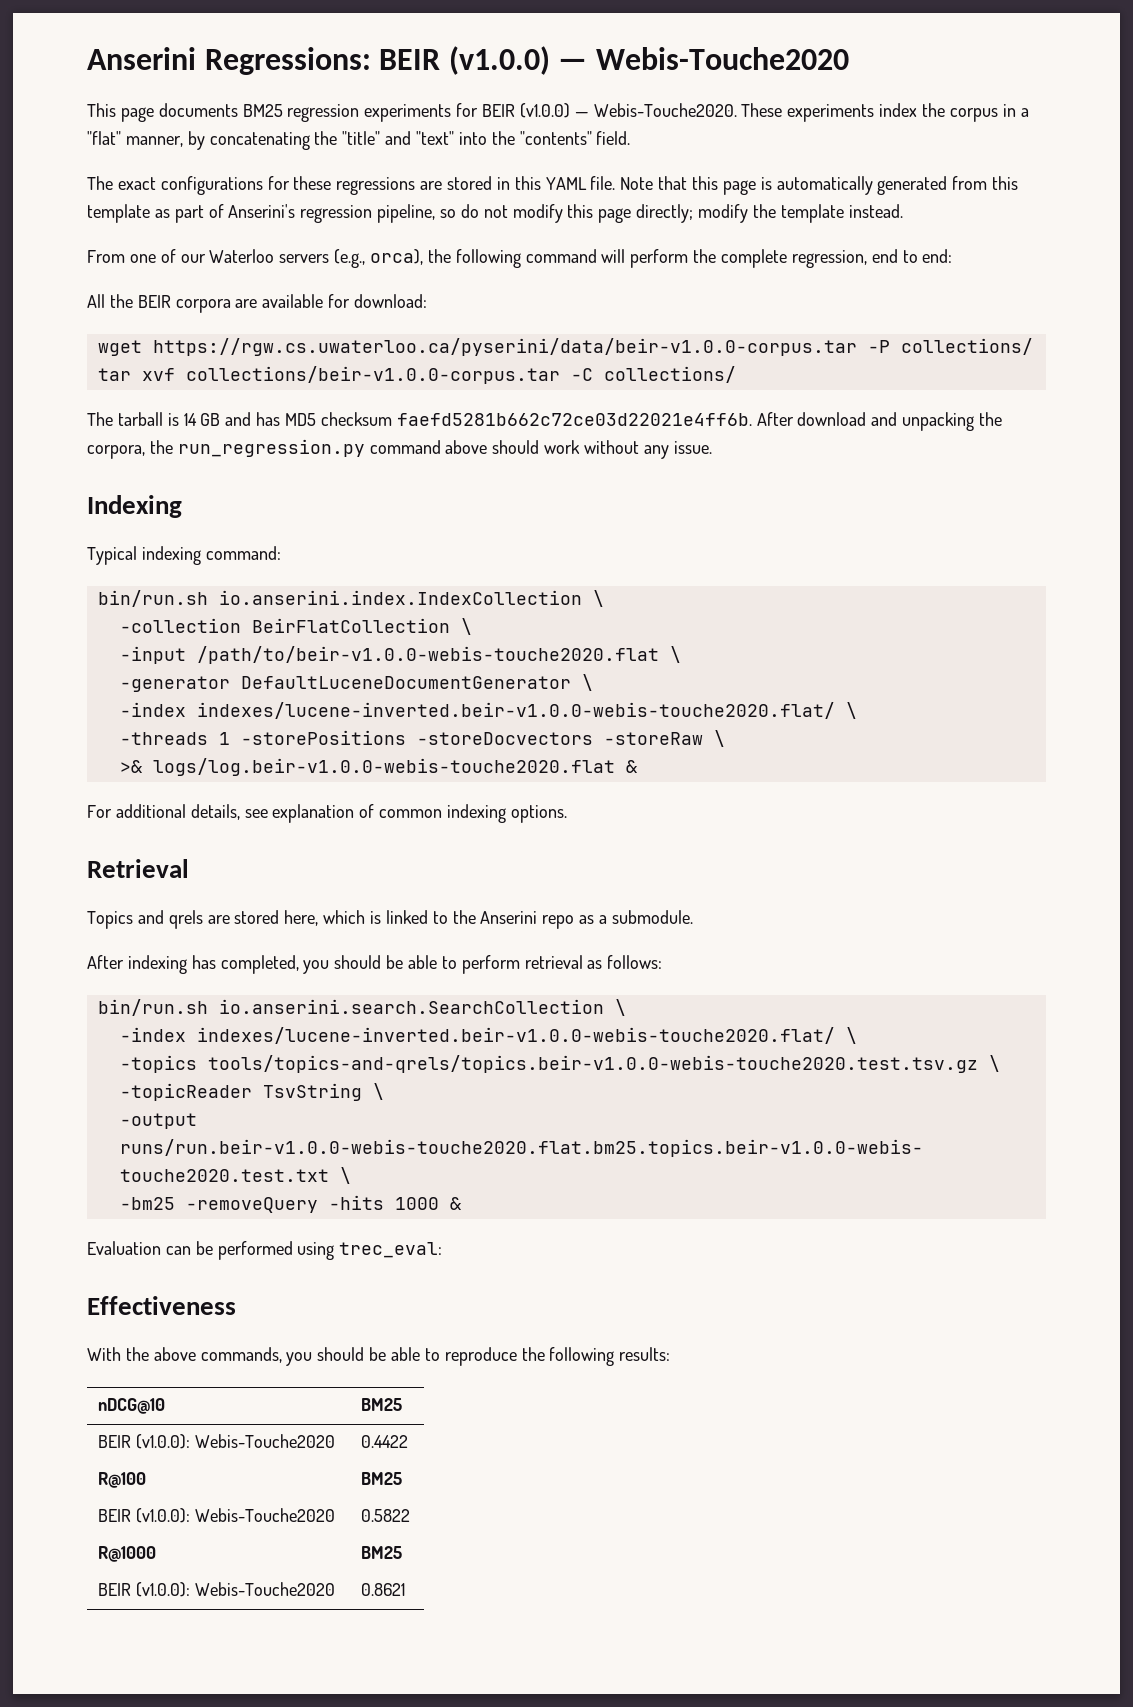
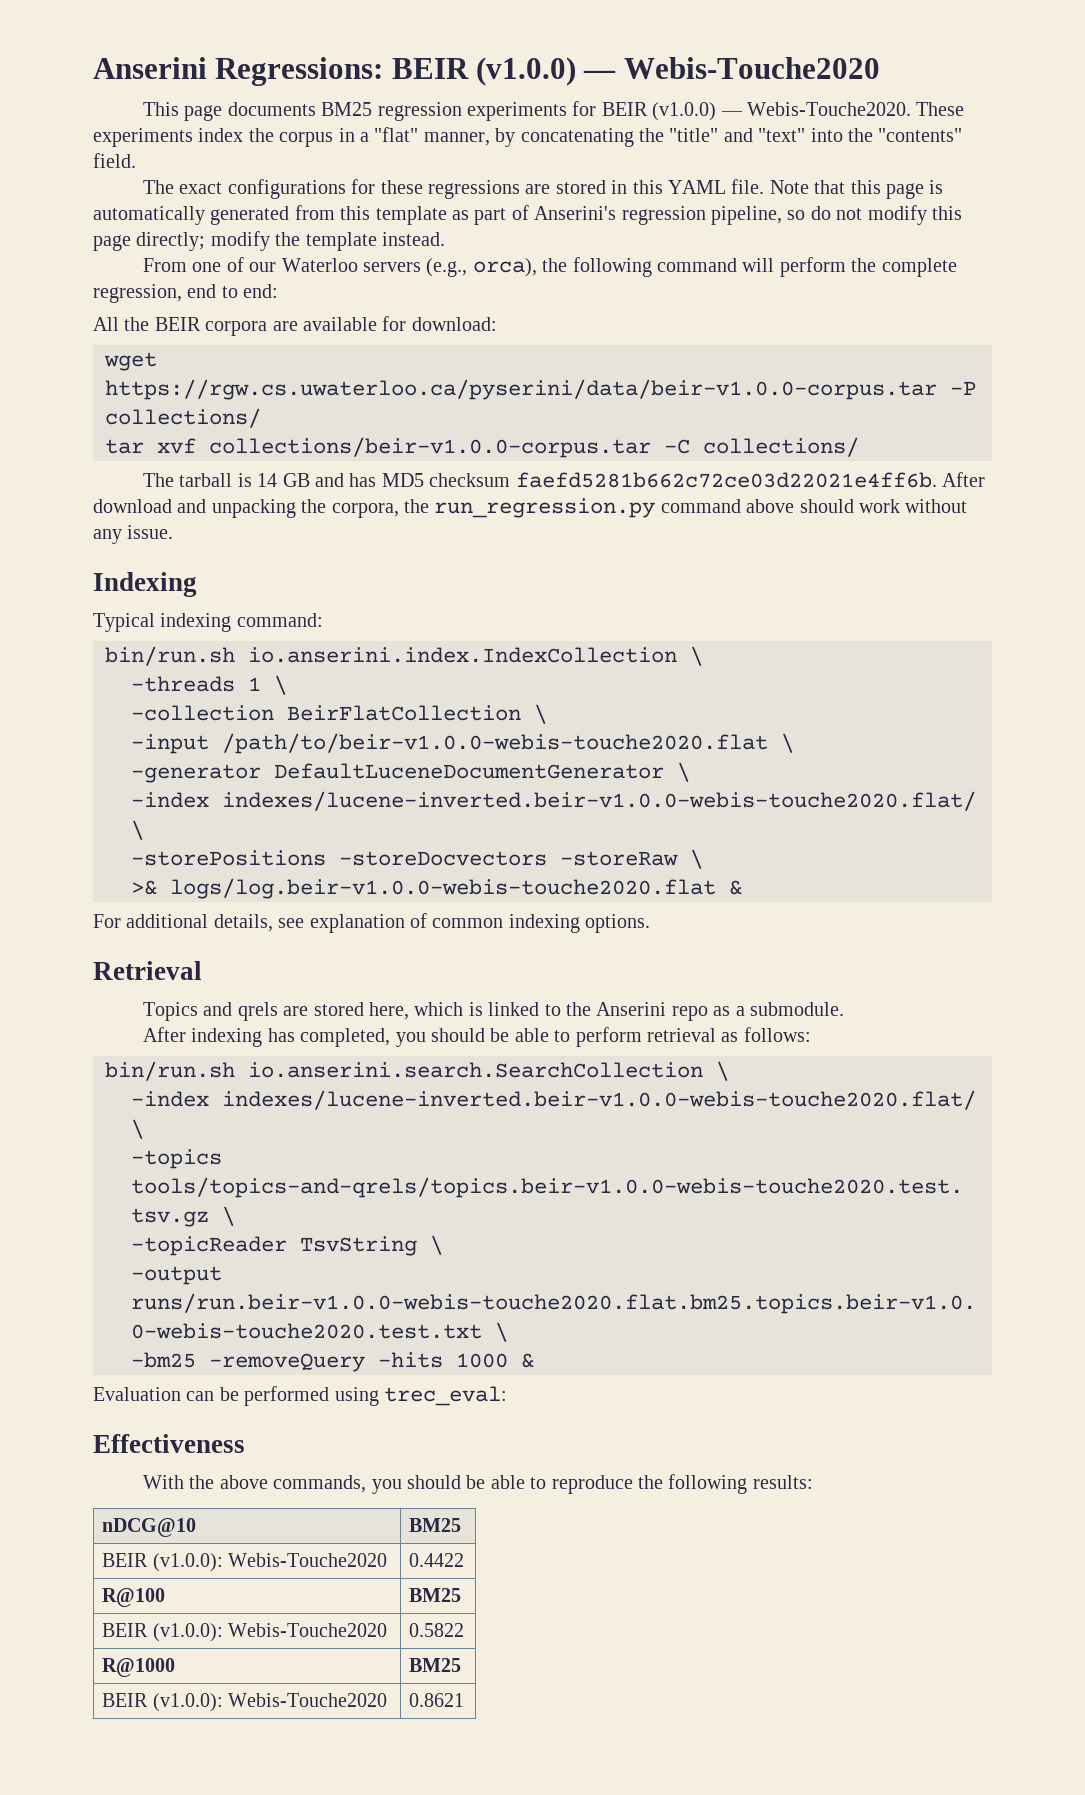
+ -threads 1 \
- -threads 1 -storePositions -storeDocvectors -storeRaw \
+ -storePositions -storeDocvectors -storeRaw \

